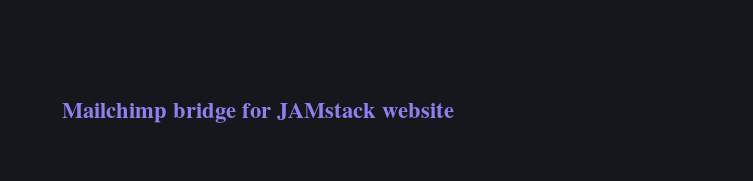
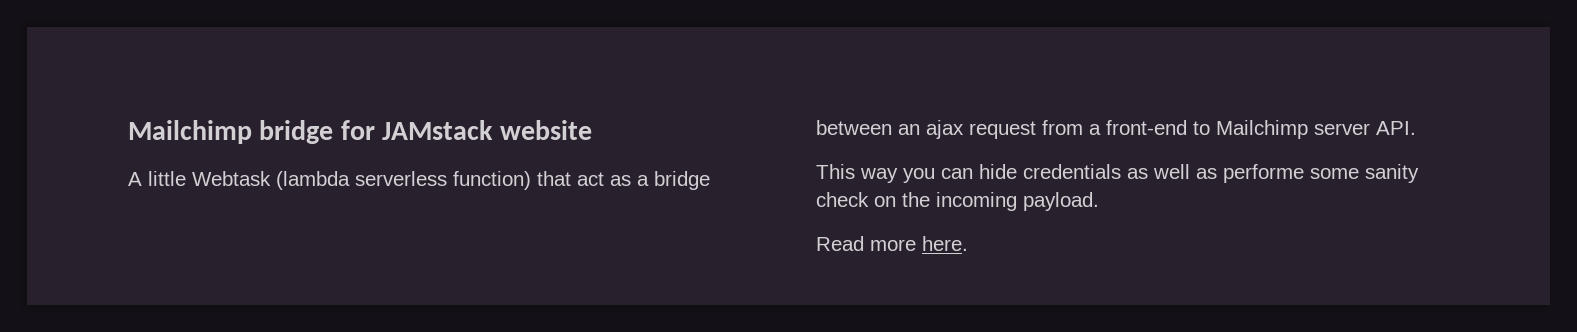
+ A little Webtask (lambda serverless function) that act as a bridge between an ajax request from a front-end to Mailchimp server API.
+ This way you can hide credentials as well as performe some sanity check on the incoming payload.
+ Read more here.

